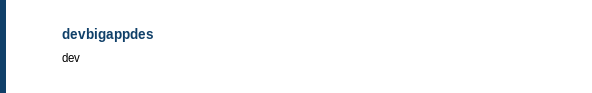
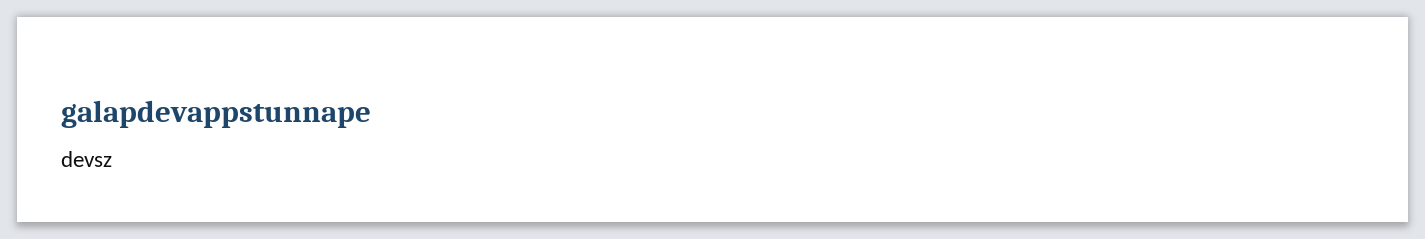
- devbigappdes
- dev
+ galapdevappstunnape
+ devsz

